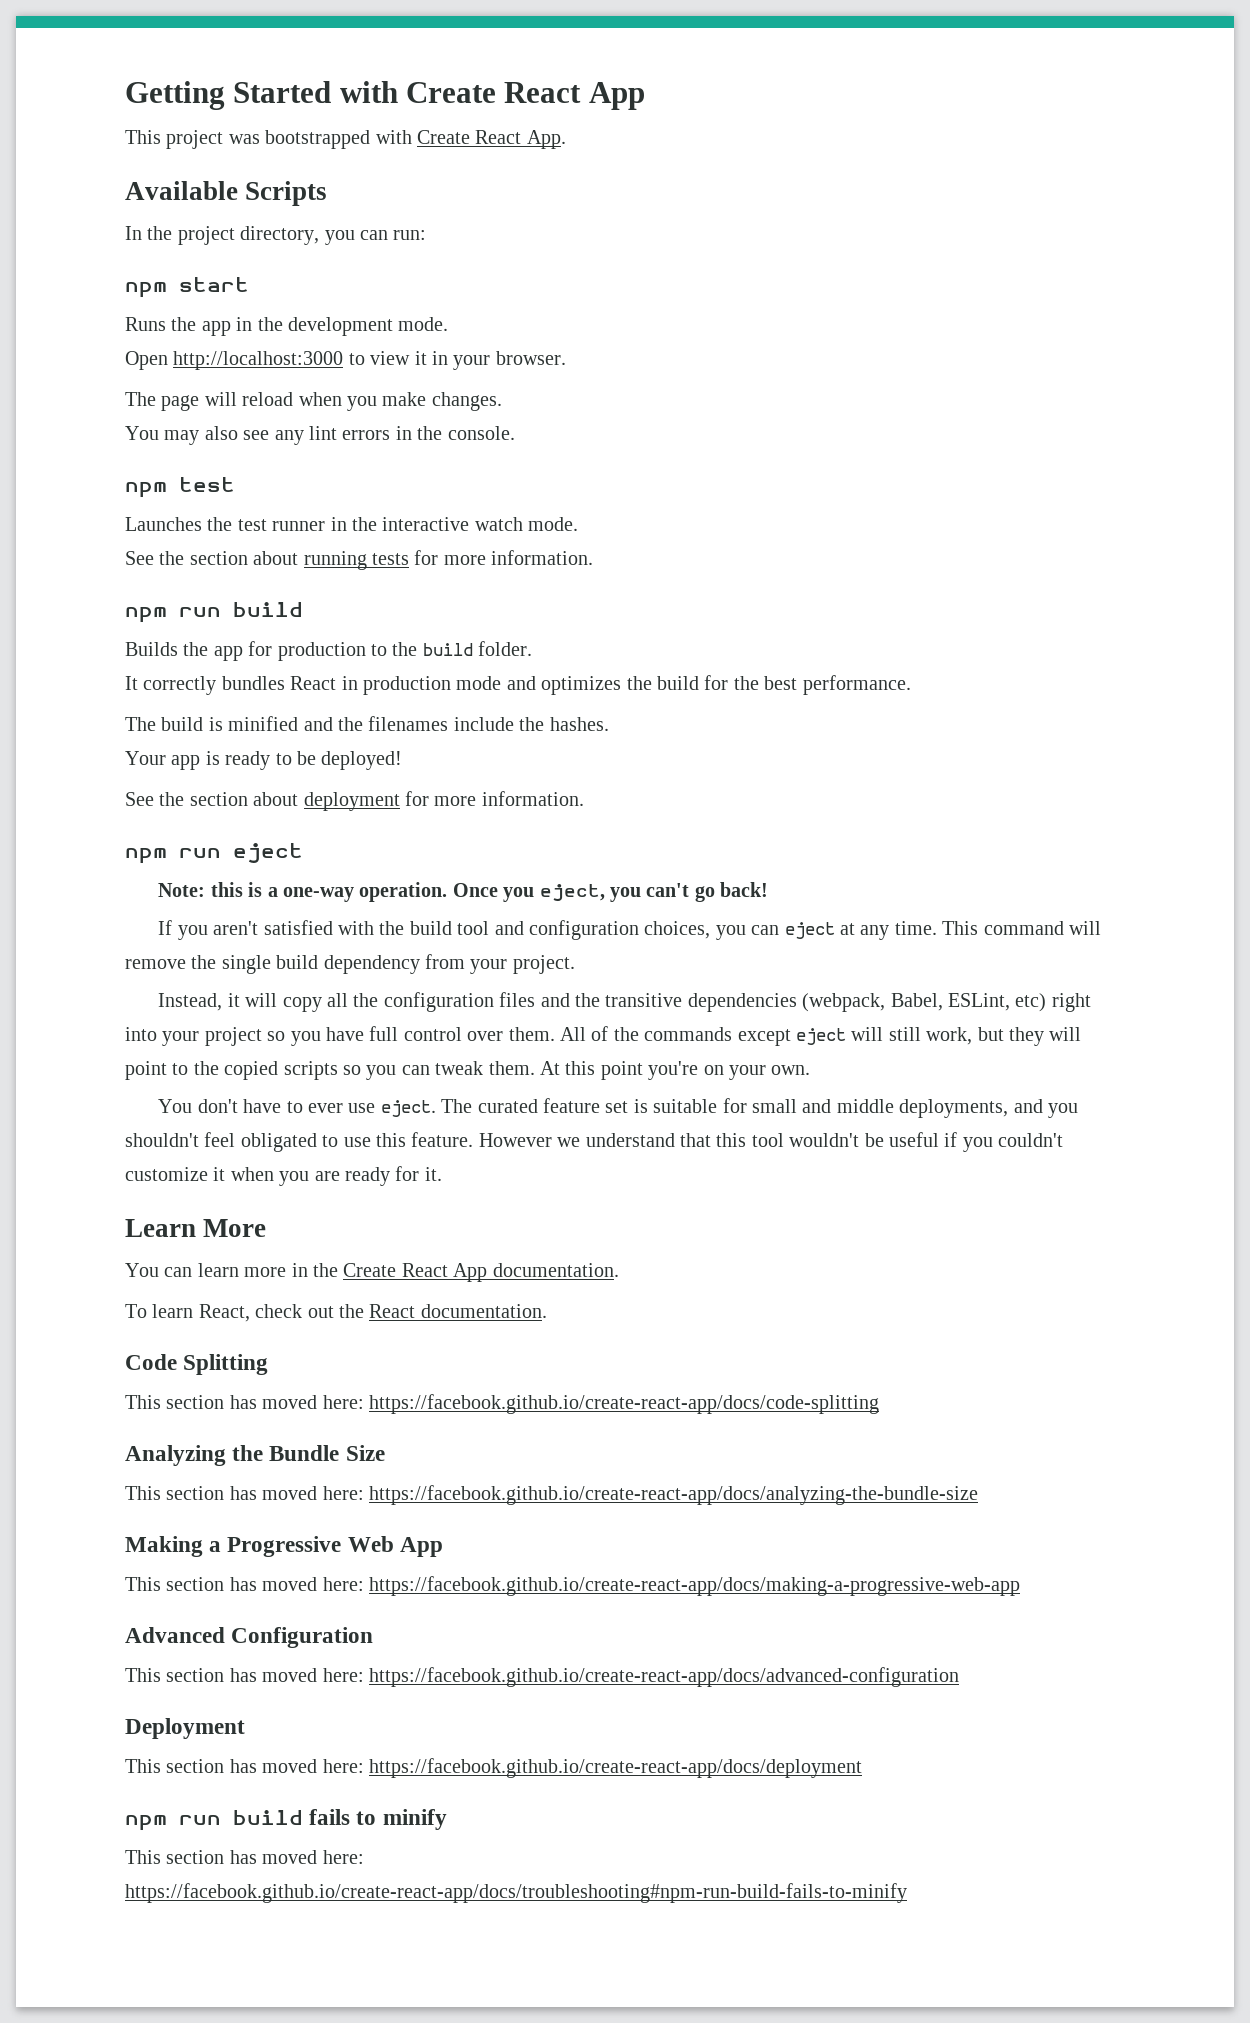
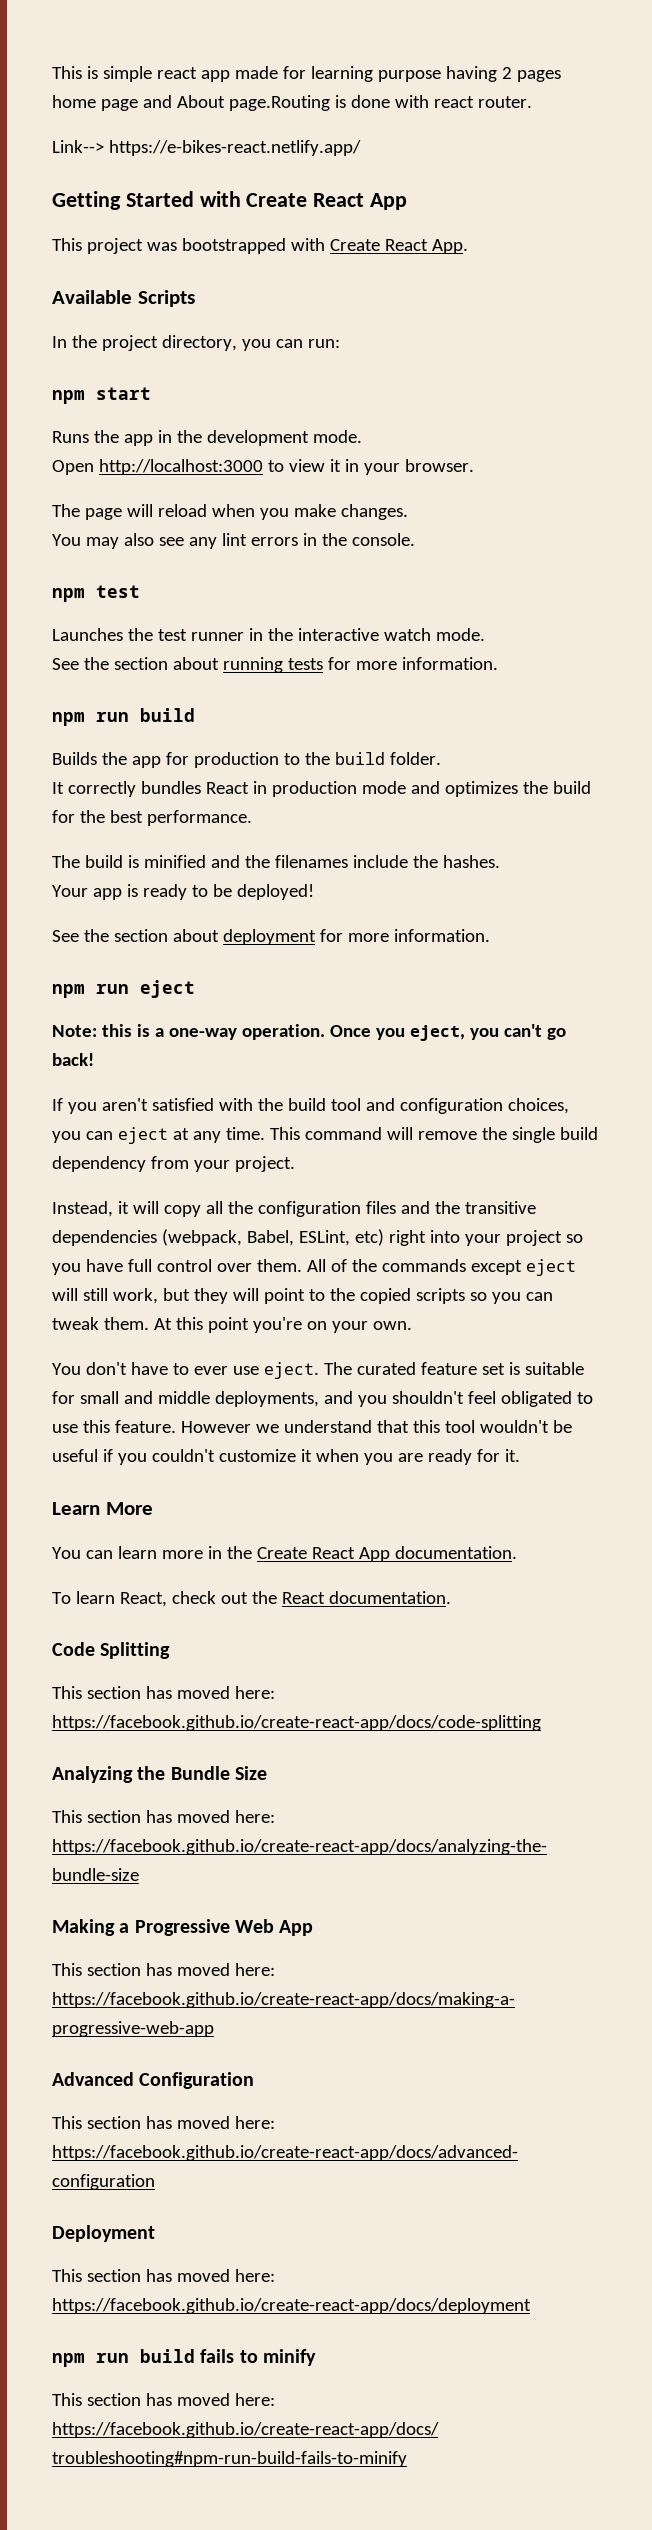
+ This is simple react app made for learning purpose having 2 pages home page and About page.Routing is done with react router.
+ Link--> https://e-bikes-react.netlify.app/

